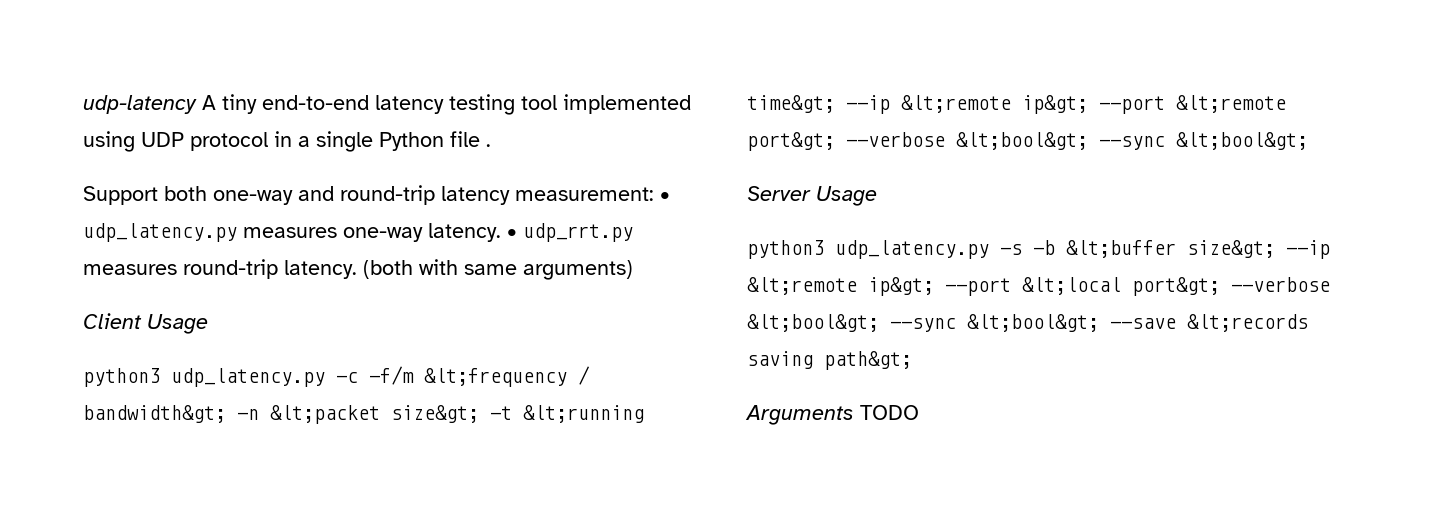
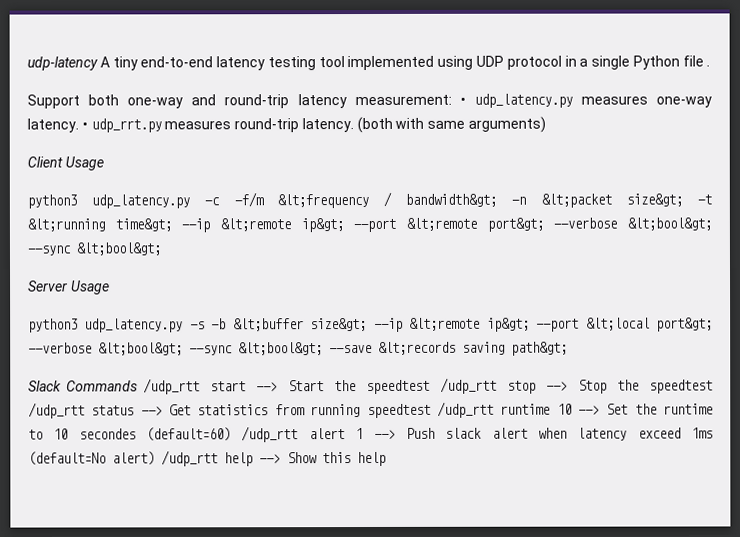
- Arguments TODO
+ Slack Commands /udp_rtt start --> Start the speedtest /udp_rtt stop --> Stop the speedtest /udp_rtt status --> Get statistics from running speedtest /udp_rtt runtime 10 --> Set the runtime to 10 secondes (default=60) /udp_rtt alert 1 --> Push slack alert when latency exceed 1ms (default=No alert) /udp_rtt help --> Show this help

